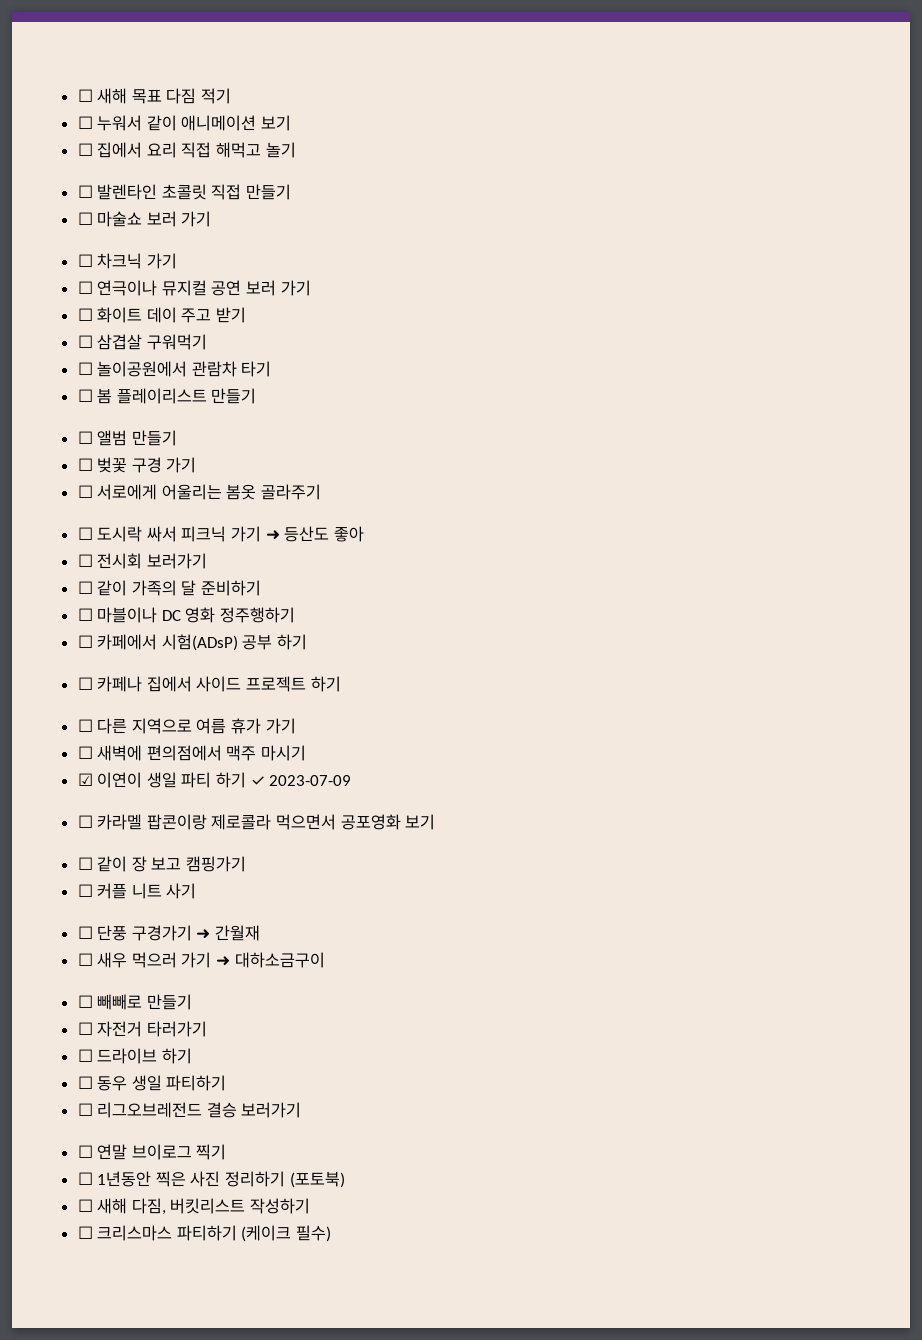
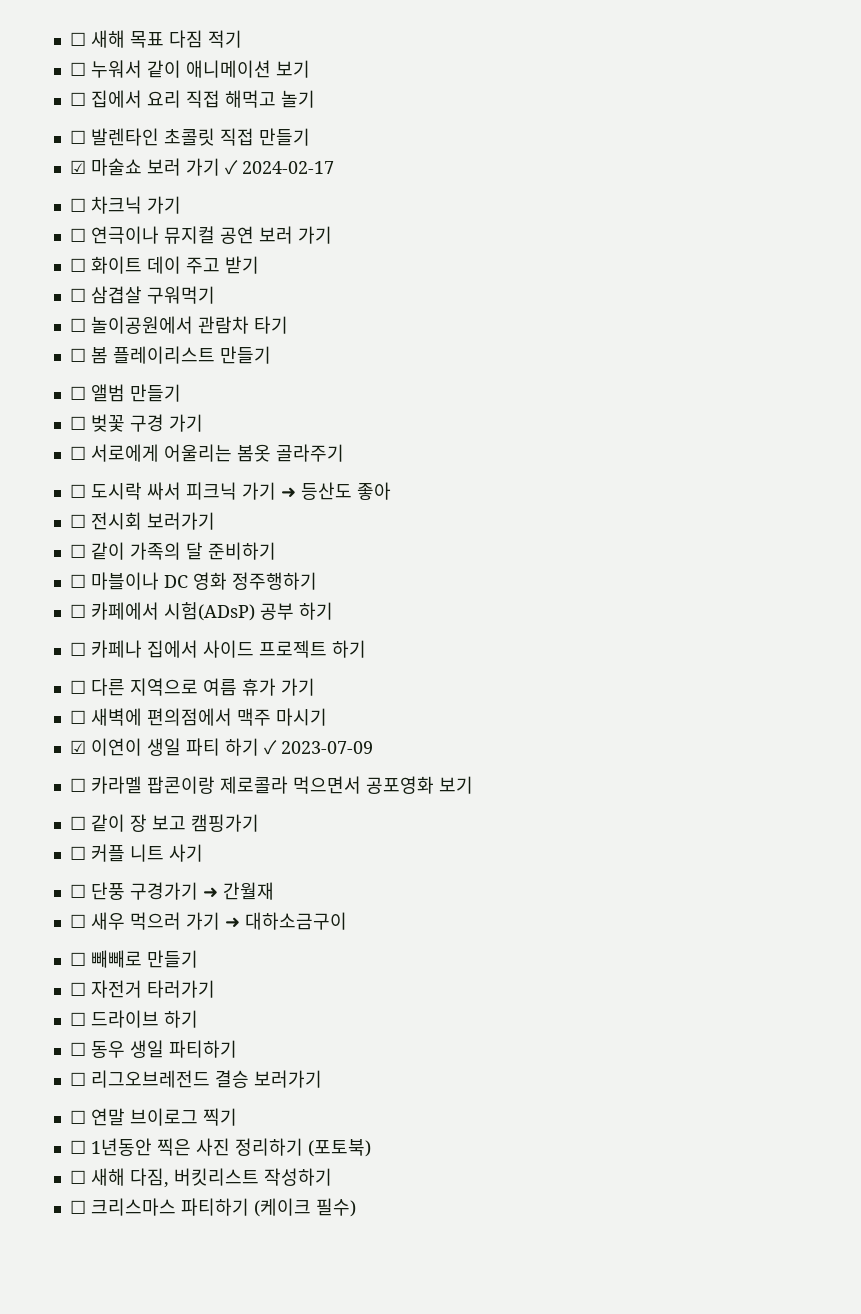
- ☐ 마술쇼 보러 가기
+ ☑ 마술쇼 보러 가기 ✓ 2024-02-17

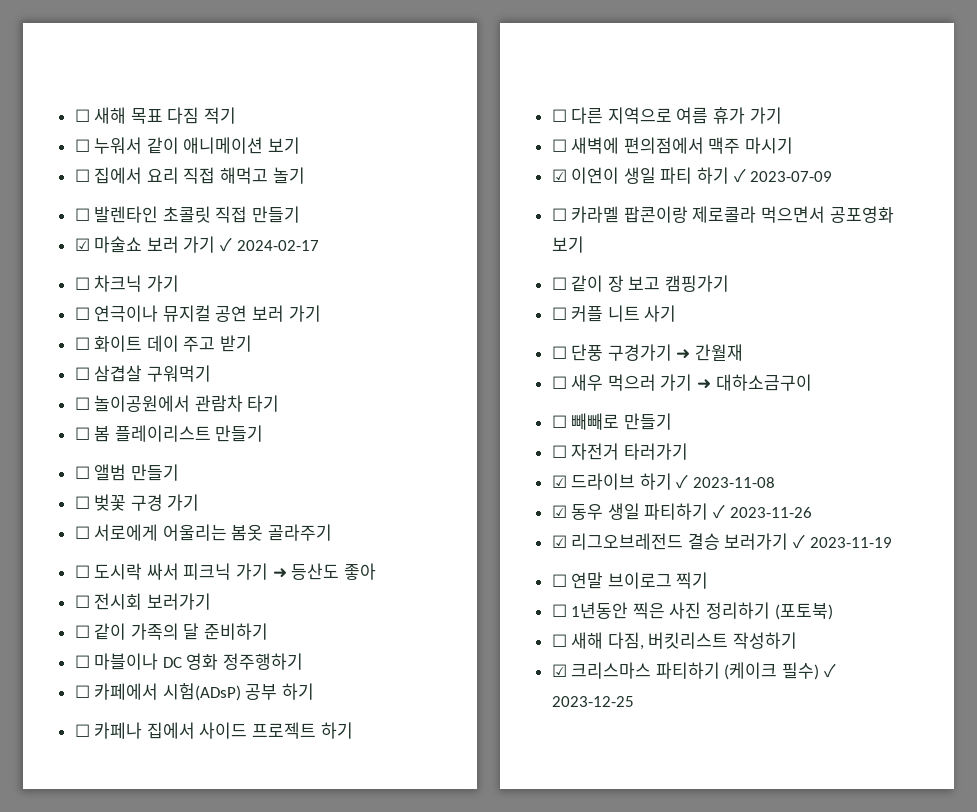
- ☐ 드라이브 하기
- ☐ 동우 생일 파티하기
- ☐ 리그오브레전드 결승 보러가기
+ ☑ 드라이브 하기 ✓ 2023-11-08
+ ☑ 동우 생일 파티하기 ✓ 2023-11-26
+ ☑ 리그오브레전드 결승 보러가기 ✓ 2023-11-19
- ☐ 크리스마스 파티하기 (케이크 필수)
+ ☑ 크리스마스 파티하기 (케이크 필수) ✓ 2023-12-25

